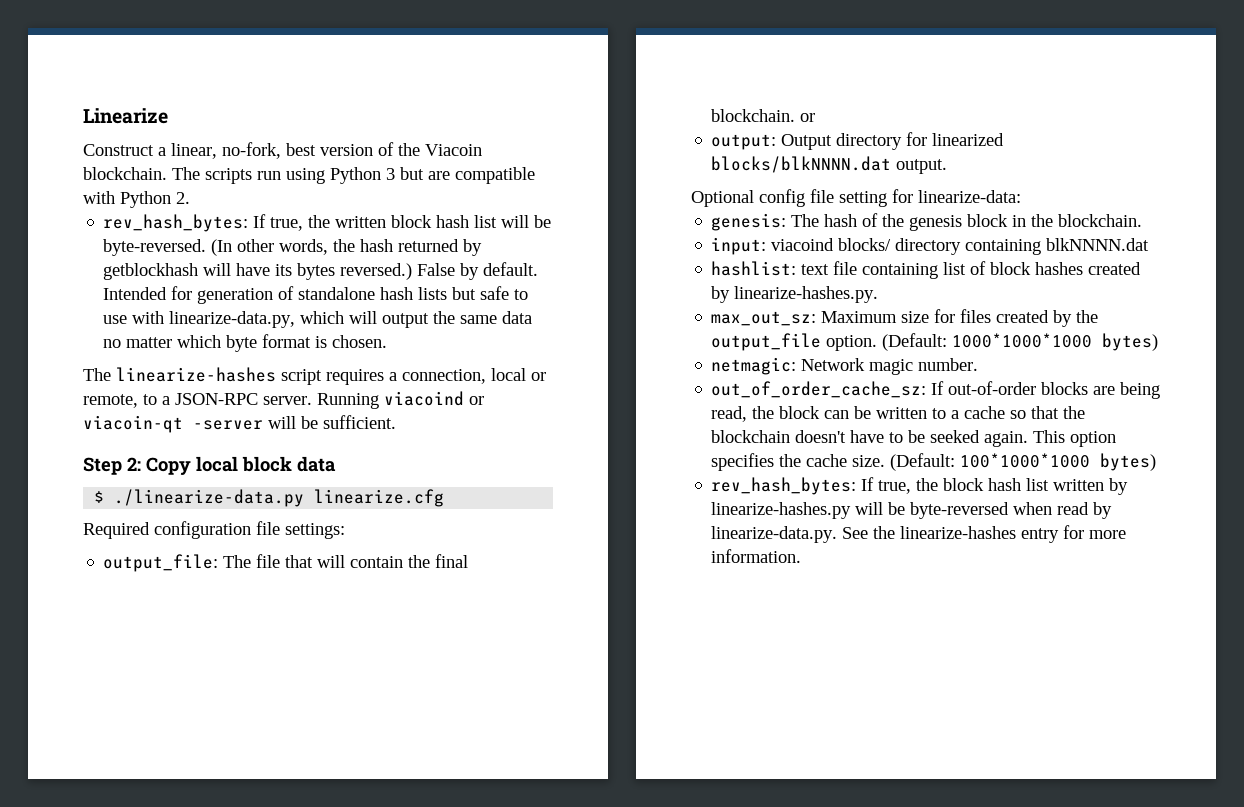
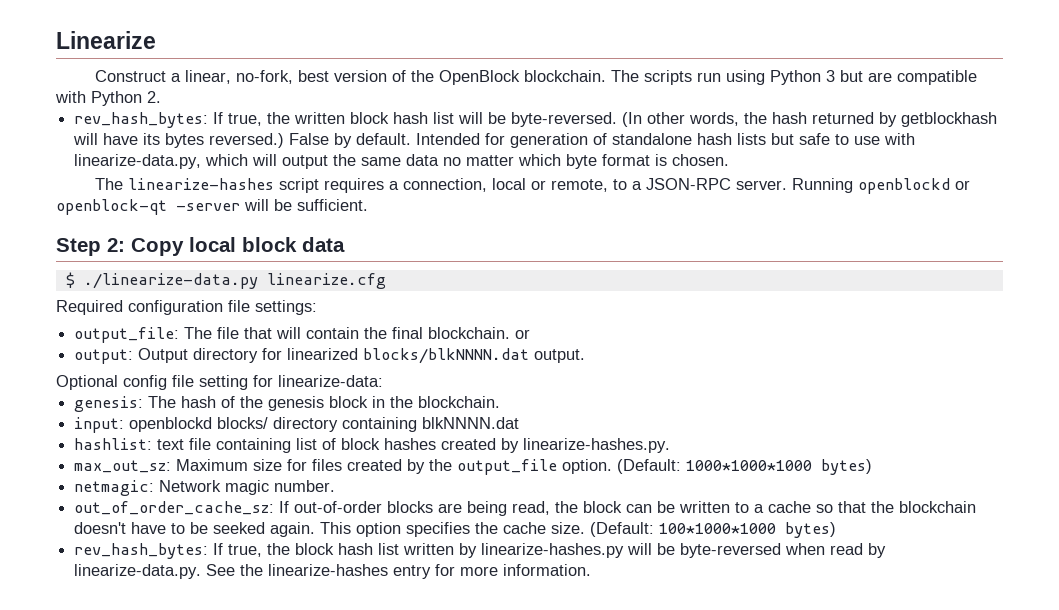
- Construct a linear, no-fork, best version of the Viacoin blockchain.
+ Construct a linear, no-fork, best version of the OpenBlock blockchain.
- Running viacoind or viacoin-qt -server will be sufficient.
+ Running openblockd or openblock-qt -server will be sufficient.
- input: viacoind blocks/ directory containing blkNNNN.dat
+ input: openblockd blocks/ directory containing blkNNNN.dat

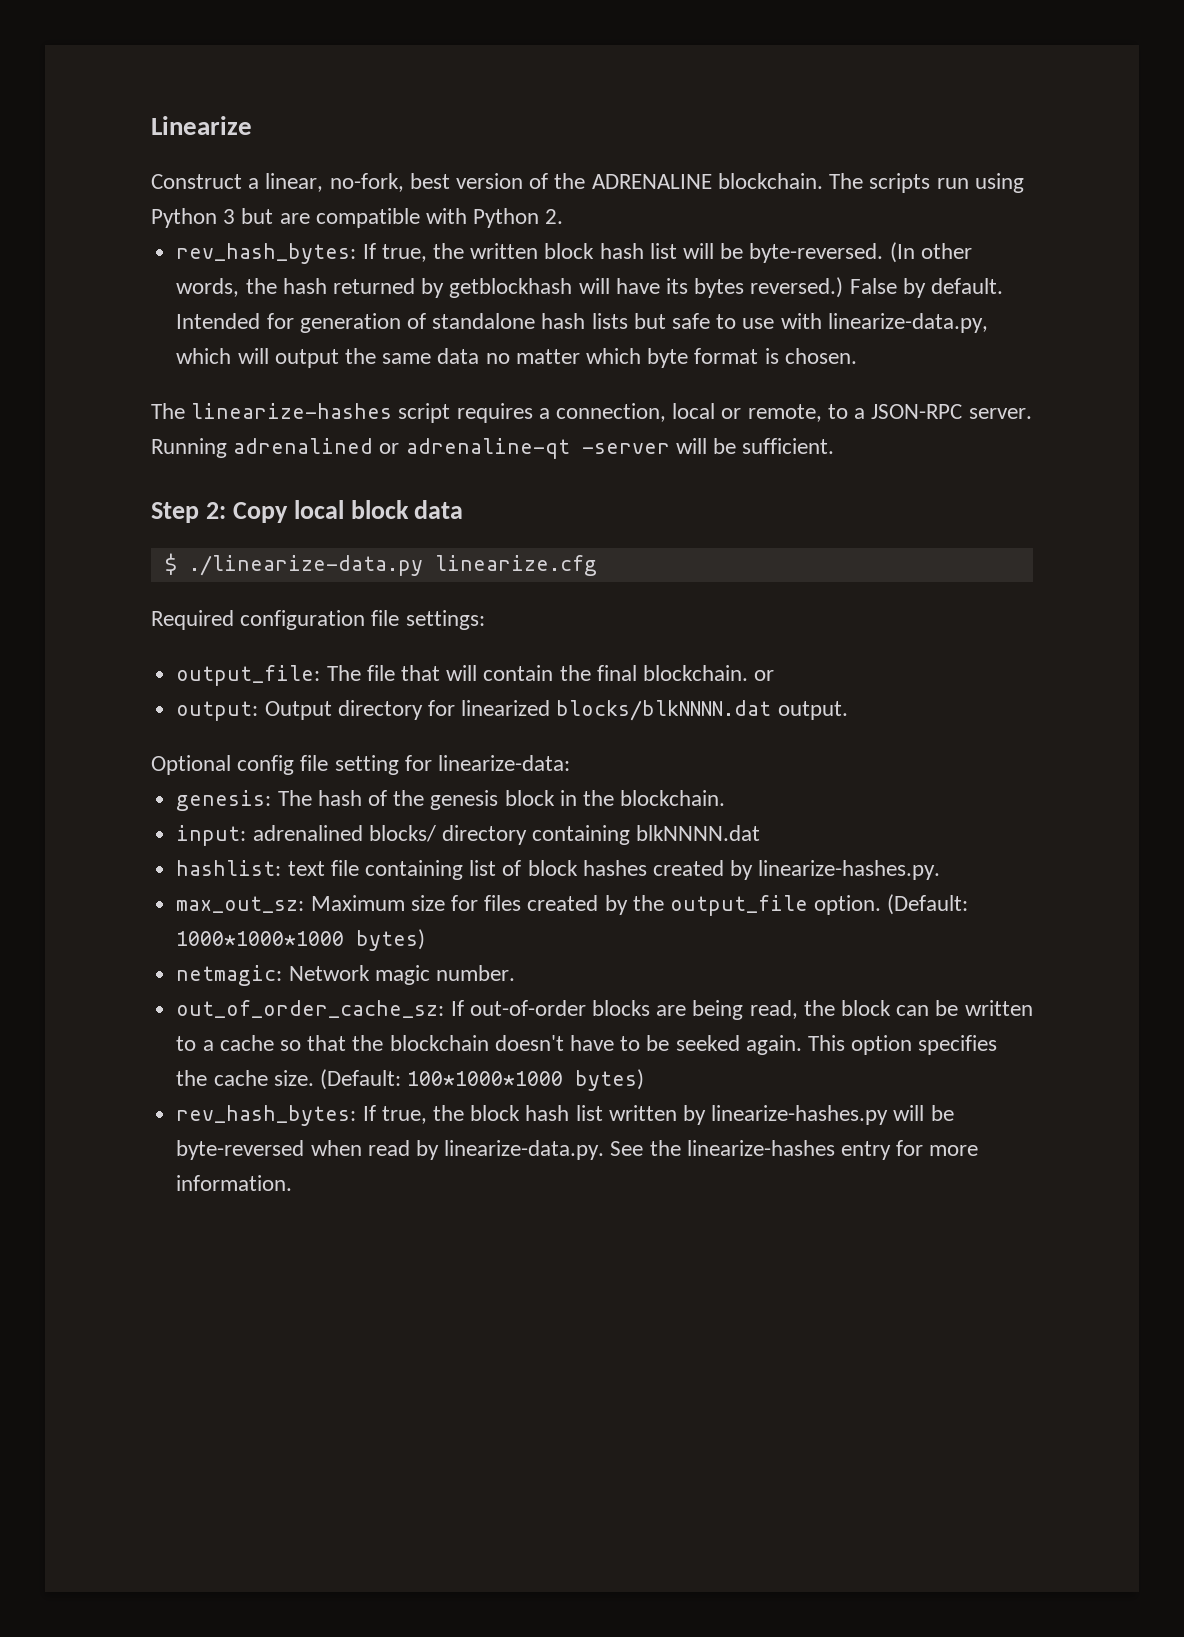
- Construct a linear, no-fork, best version of the OpenBlock blockchain.
+ Construct a linear, no-fork, best version of the ADRENALINE blockchain.
- Running openblockd or openblock-qt -server will be sufficient.
+ Running adrenalined or adrenaline-qt -server will be sufficient.
- input: openblockd blocks/ directory containing blkNNNN.dat
+ input: adrenalined blocks/ directory containing blkNNNN.dat

